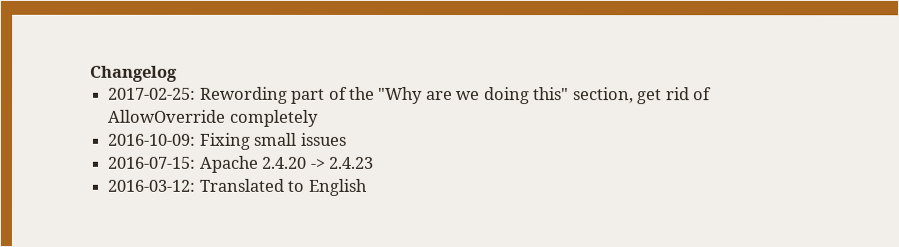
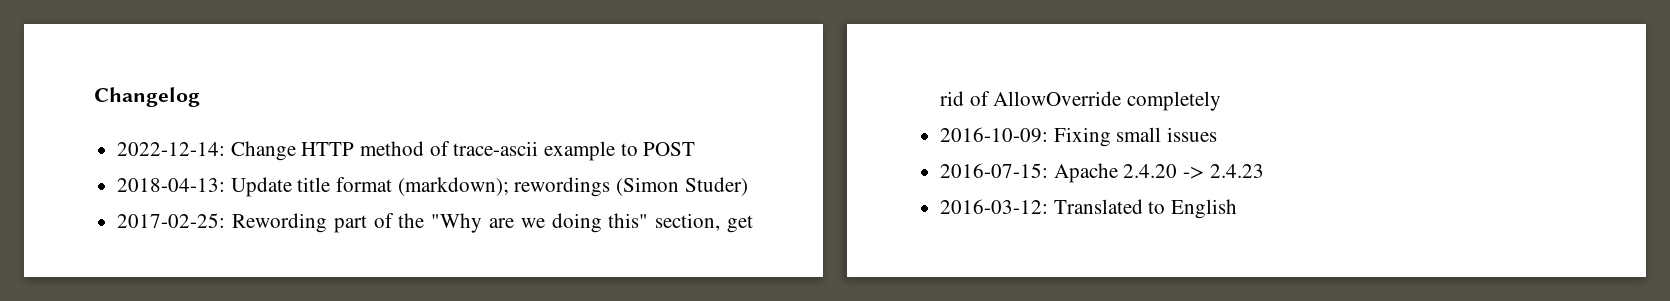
+ 2022-12-14: Change HTTP method of trace-ascii example to POST
+ 2018-04-13: Update title format (markdown); rewordings (Simon Studer)

